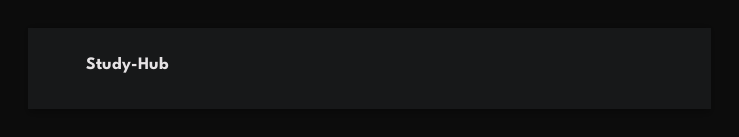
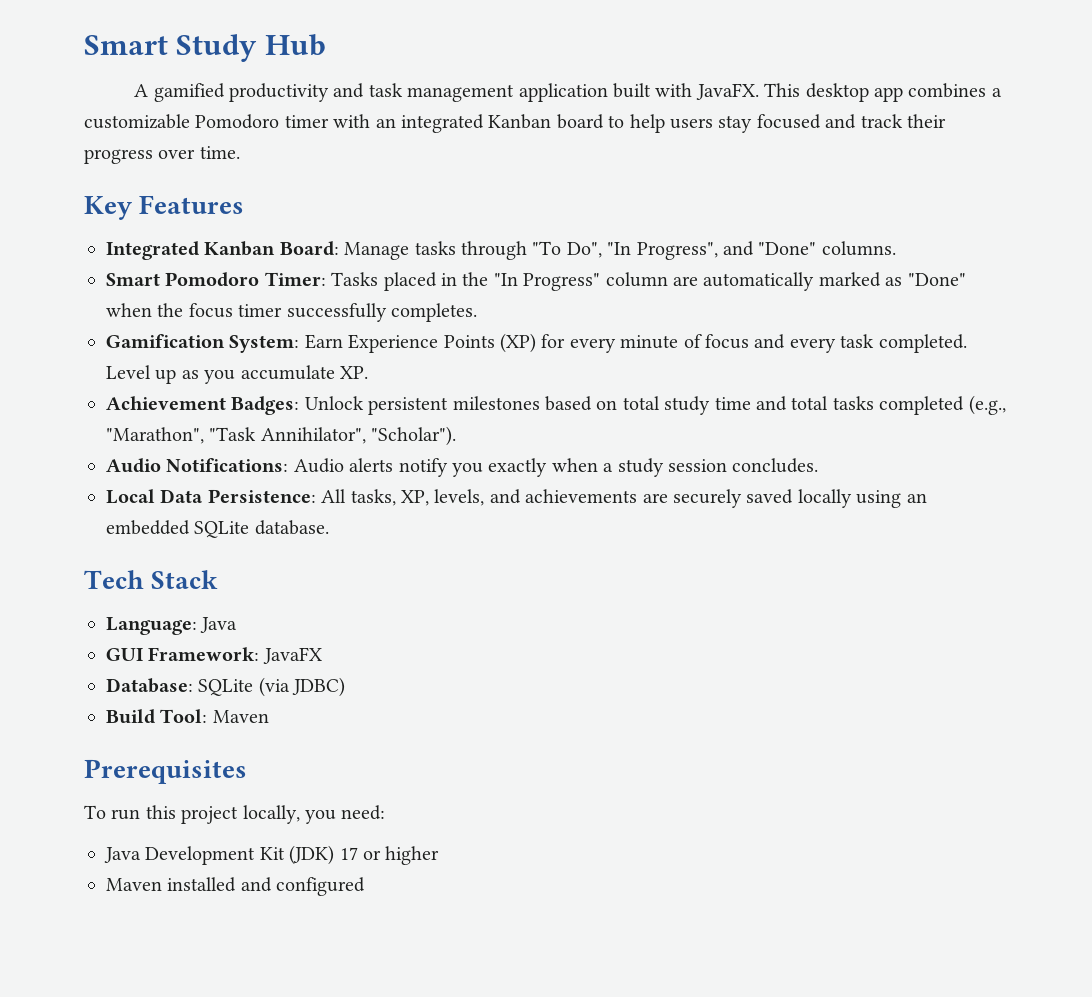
- Study-Hub
+ Smart Study Hub
+ A gamified productivity and task management application built with JavaFX. This desktop app combines a customizable Pomodoro timer with an integrated Kanban board to help users stay focused and track their progress over time.
+ Key Features
+ Integrated Kanban Board: Manage tasks through "To Do", "In Progress", and "Done" columns.
+ Smart Pomodoro Timer: Tasks placed in the "In Progress" column are automatically marked as "Done" when the focus timer successfully completes.
+ Gamification System: Earn Experience Points (XP) for every minute of focus and every task completed. Level up as you accumulate XP.
+ Achievement Badges: Unlock persistent milestones based on total study time and total tasks completed (e.g., "Marathon", "Task Annihilator", "Scholar").
+ Audio Notifications: Audio alerts notify you exactly when a study session concludes.
+ Local Data Persistence: All tasks, XP, levels, and achievements are securely saved locally using an embedded SQLite database.
+ Tech Stack
+ Language: Java
+ GUI Framework: JavaFX
+ Database: SQLite (via JDBC)
+ Build Tool: Maven
+ Prerequisites
+ To run this project locally, you need:
+ Java Development Kit (JDK) 17 or higher
+ Maven installed and configured

